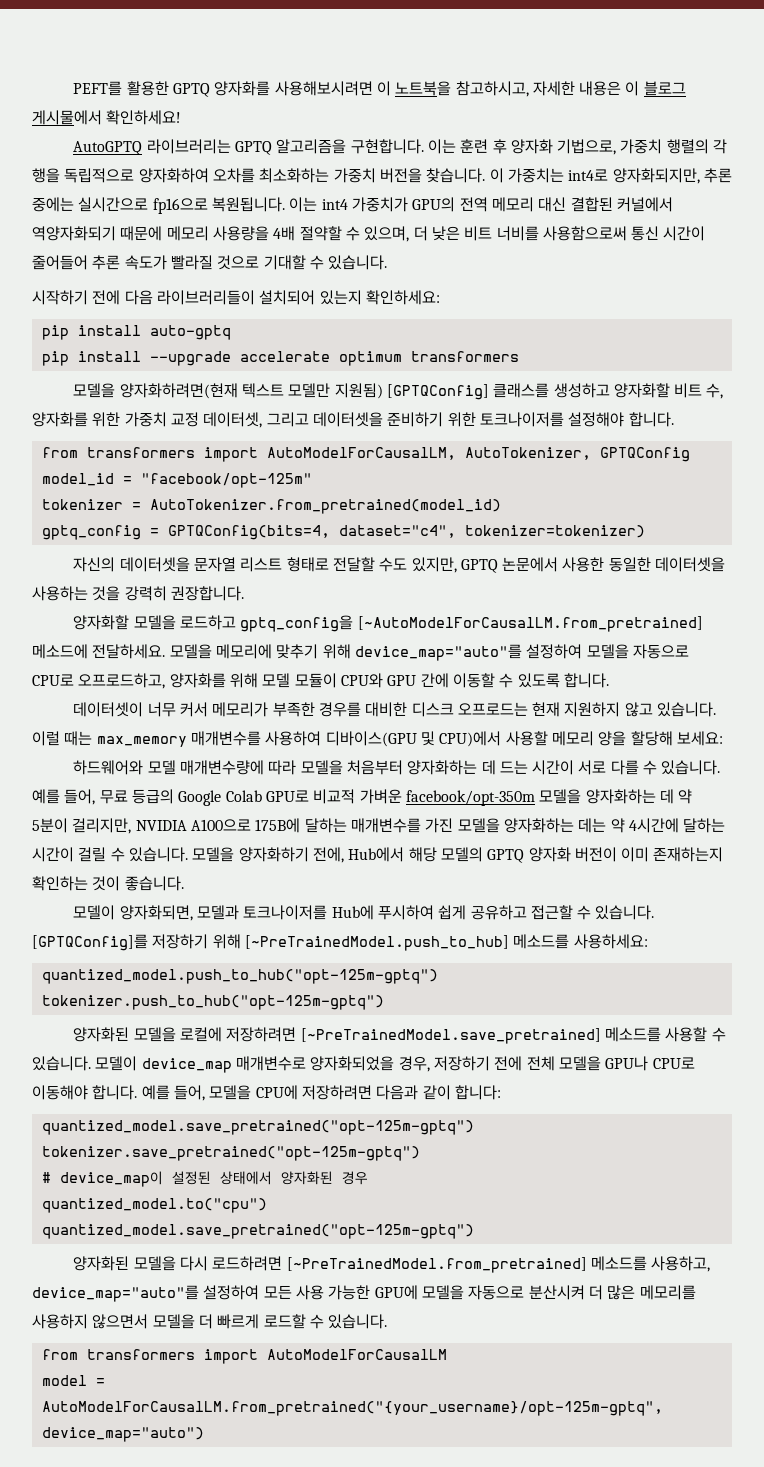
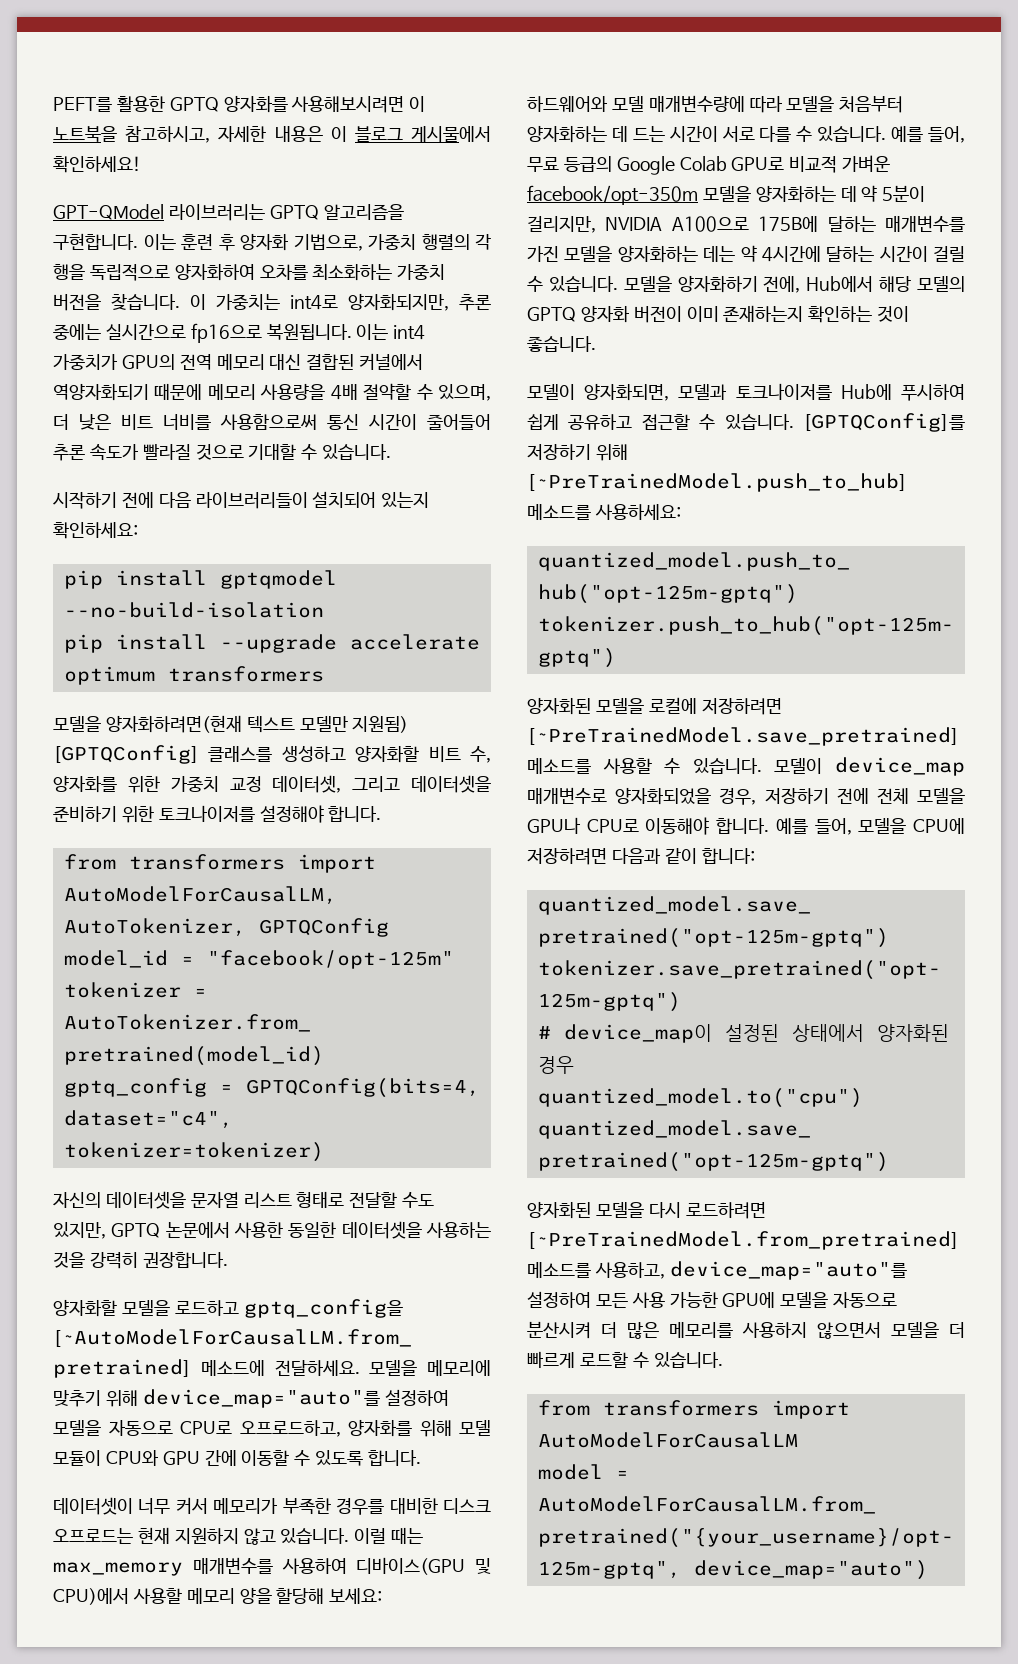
- AutoGPTQ 라이브러리는 GPTQ 알고리즘을 구현합니다.
+ GPT-QModel 라이브러리는 GPTQ 알고리즘을 구현합니다.
- pip install auto-gptq
+ pip install gptqmodel --no-build-isolation

